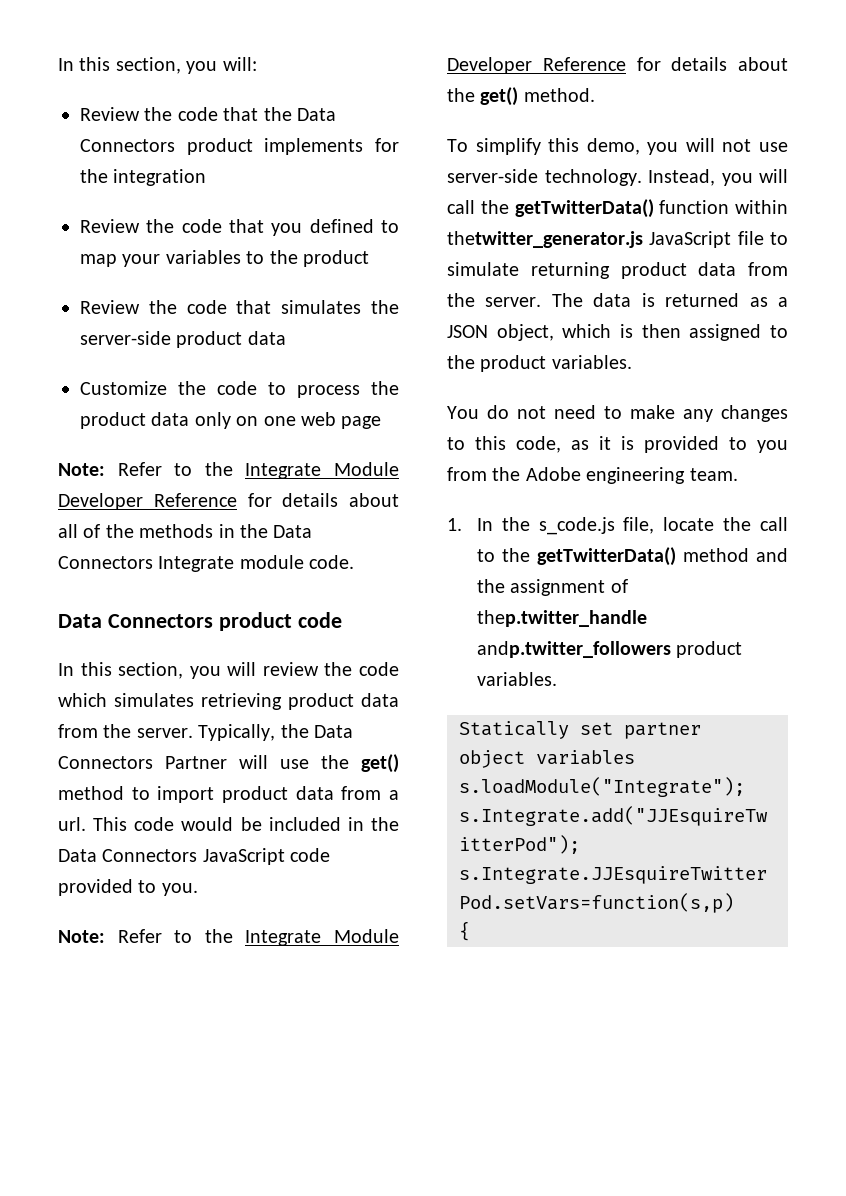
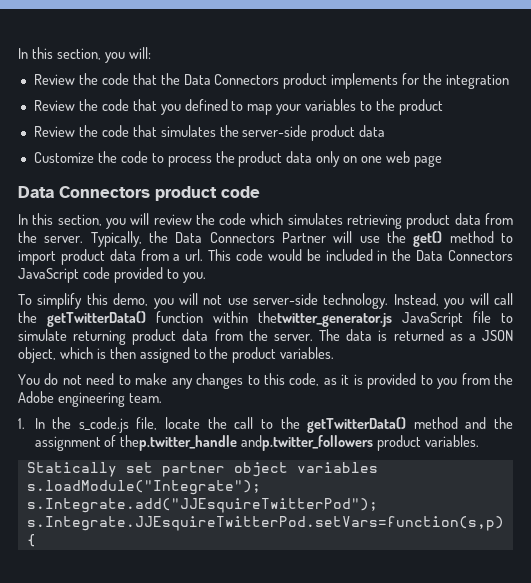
- Note: Refer to the Integrate Module Developer Reference for details about all of the methods in the Data Connectors Integrate module code.
- Note: Refer to the Integrate Module Developer Reference for details about the get() method.

